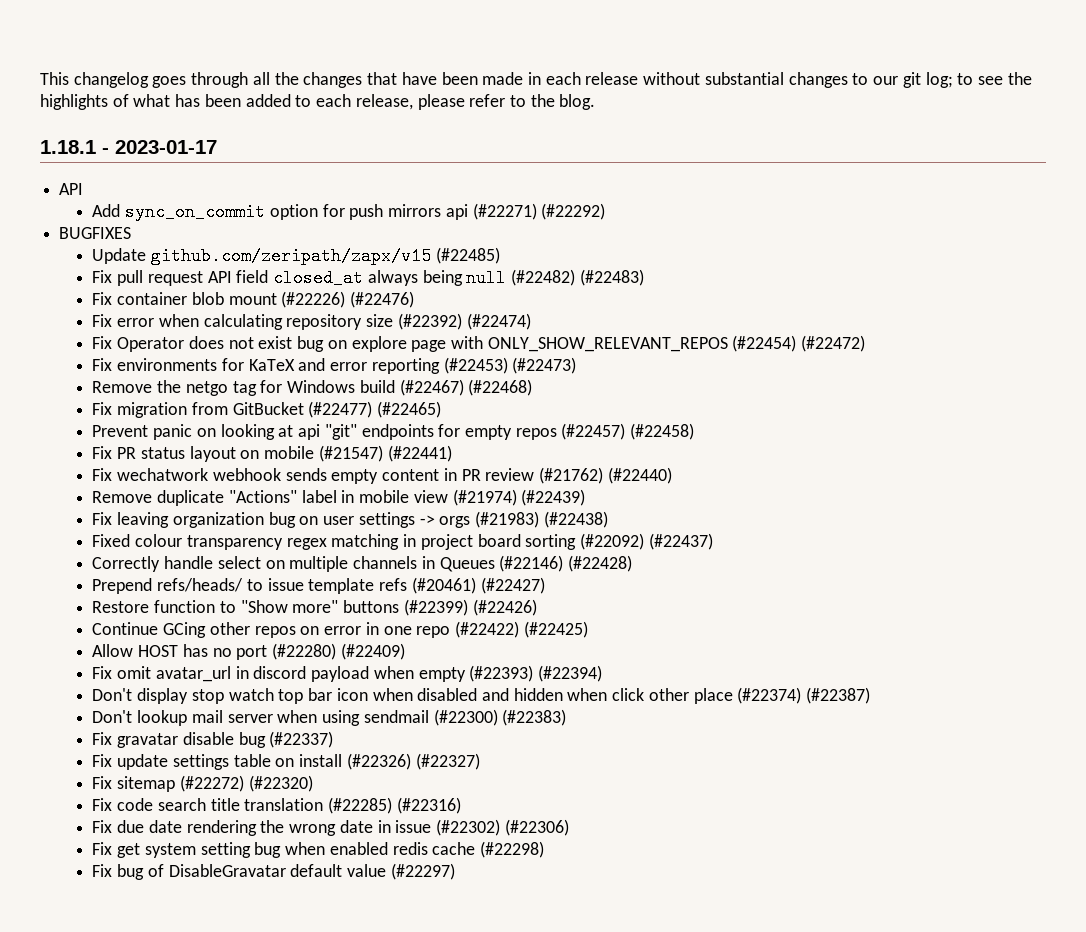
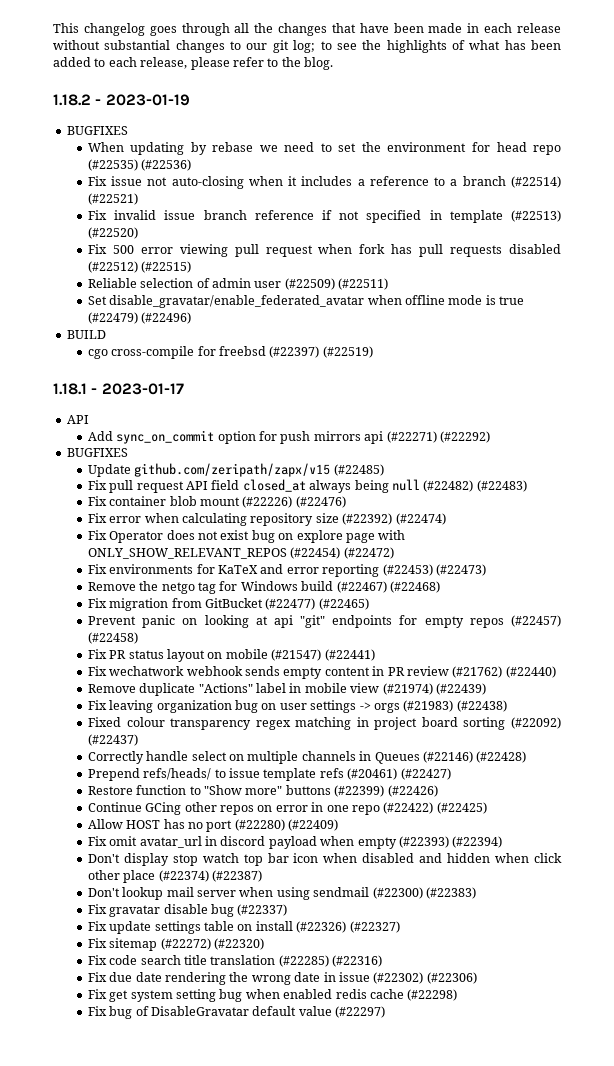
+ 1.18.2 - 2023-01-19
+ BUGFIXES
+ When updating by rebase we need to set the environment for head repo (#22535) (#22536)
+ Fix issue not auto-closing when it includes a reference to a branch (#22514) (#22521)
+ Fix invalid issue branch reference if not specified in template (#22513) (#22520)
+ Fix 500 error viewing pull request when fork has pull requests disabled (#22512) (#22515)
+ Reliable selection of admin user (#22509) (#22511)
+ Set disable_gravatar/enable_federated_avatar when offline mode is true (#22479) (#22496)
+ BUILD
+ cgo cross-compile for freebsd (#22397) (#22519)

